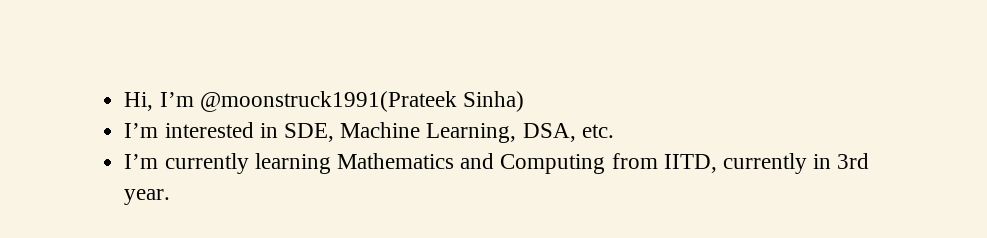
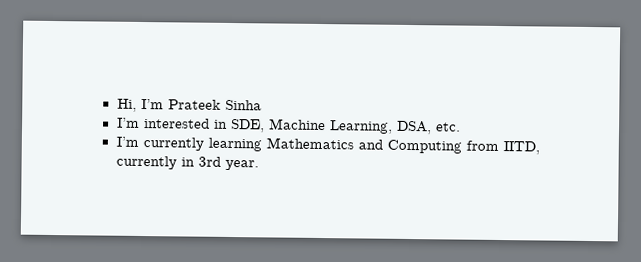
- Hi, I’m @moonstruck1991(Prateek Sinha)
+ Hi, I’m Prateek Sinha

